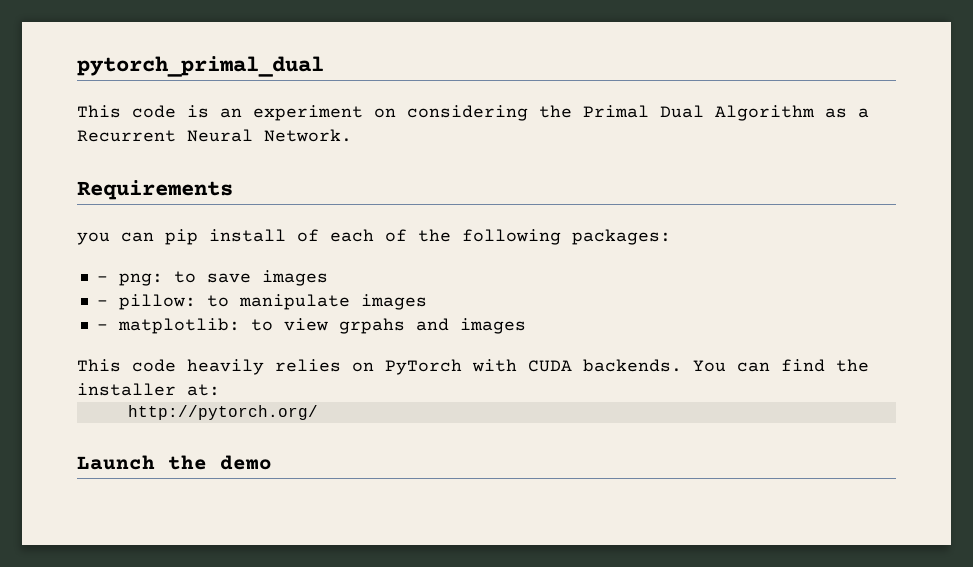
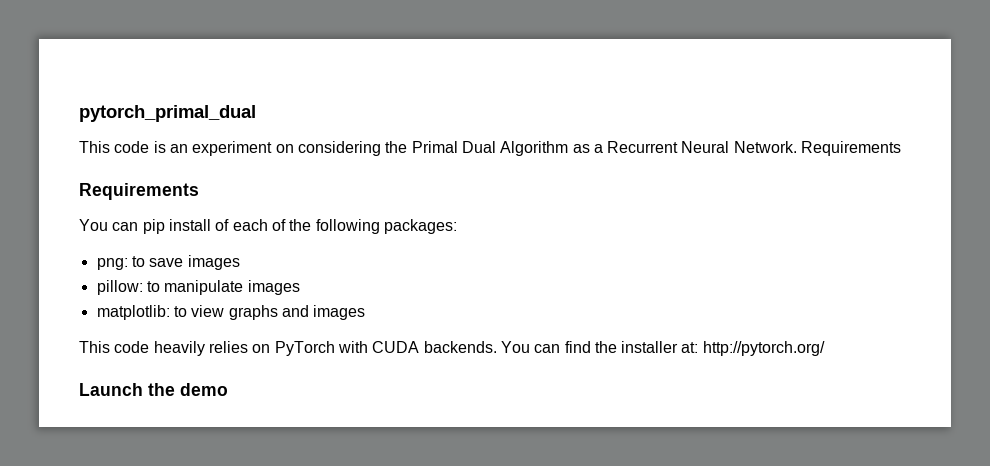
- This code is an experiment on considering the Primal Dual Algorithm as a Recurrent Neural Network.
+ This code is an experiment on considering the Primal Dual Algorithm as a Recurrent Neural Network. Requirements
  Requirements
- you can pip install of each of the following packages:
+ You can pip install of each of the following packages:
- - png: to save images
+ png: to save images
- - pillow: to manipulate images
+ pillow: to manipulate images
- - matplotlib: to view grpahs and images
+ matplotlib: to view graphs and images
- You can find the installer at:
- http://pytorch.org/
+ You can find the installer at: http://pytorch.org/

